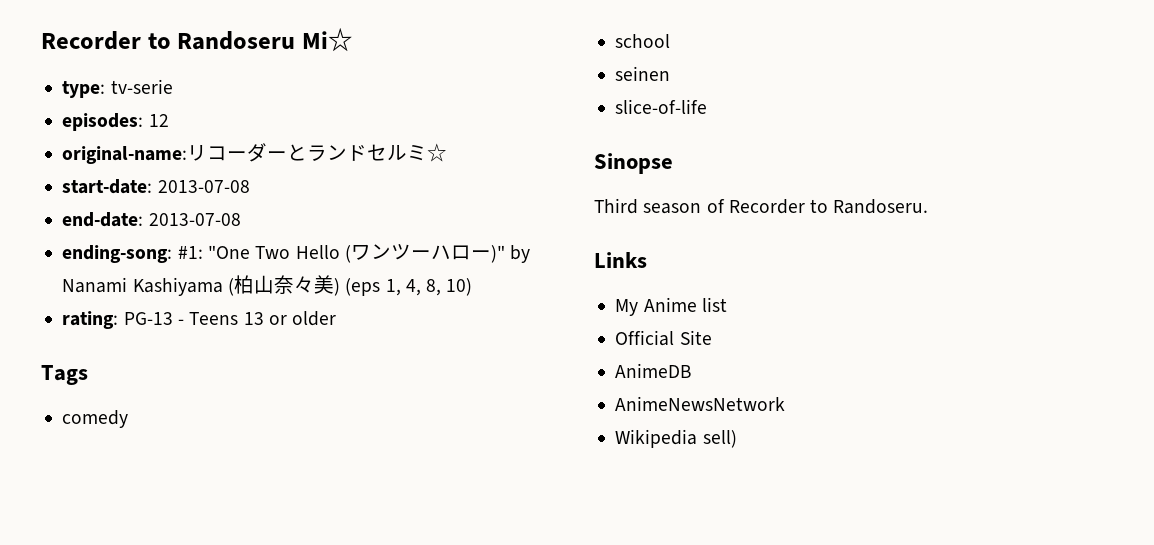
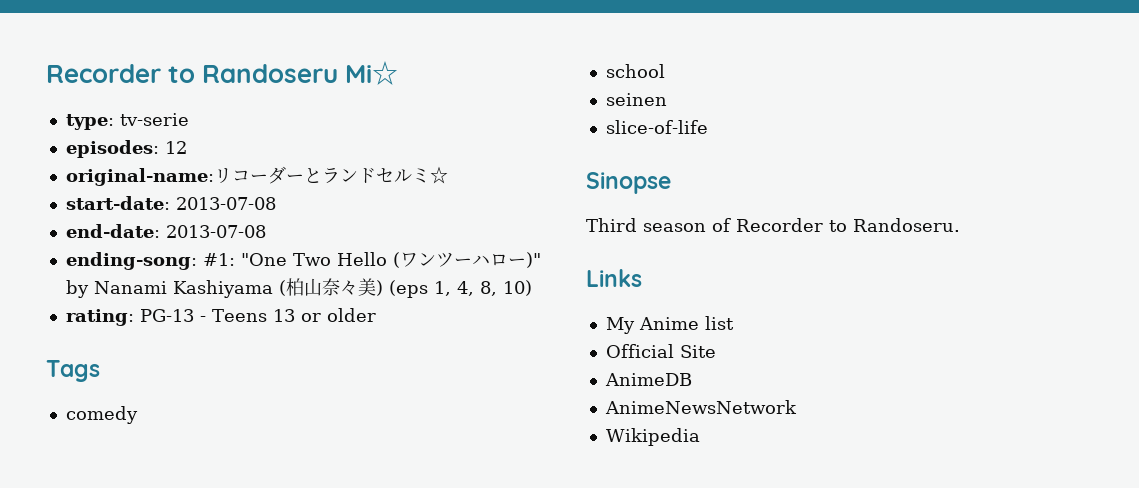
- Wikipedia sell)
+ Wikipedia

